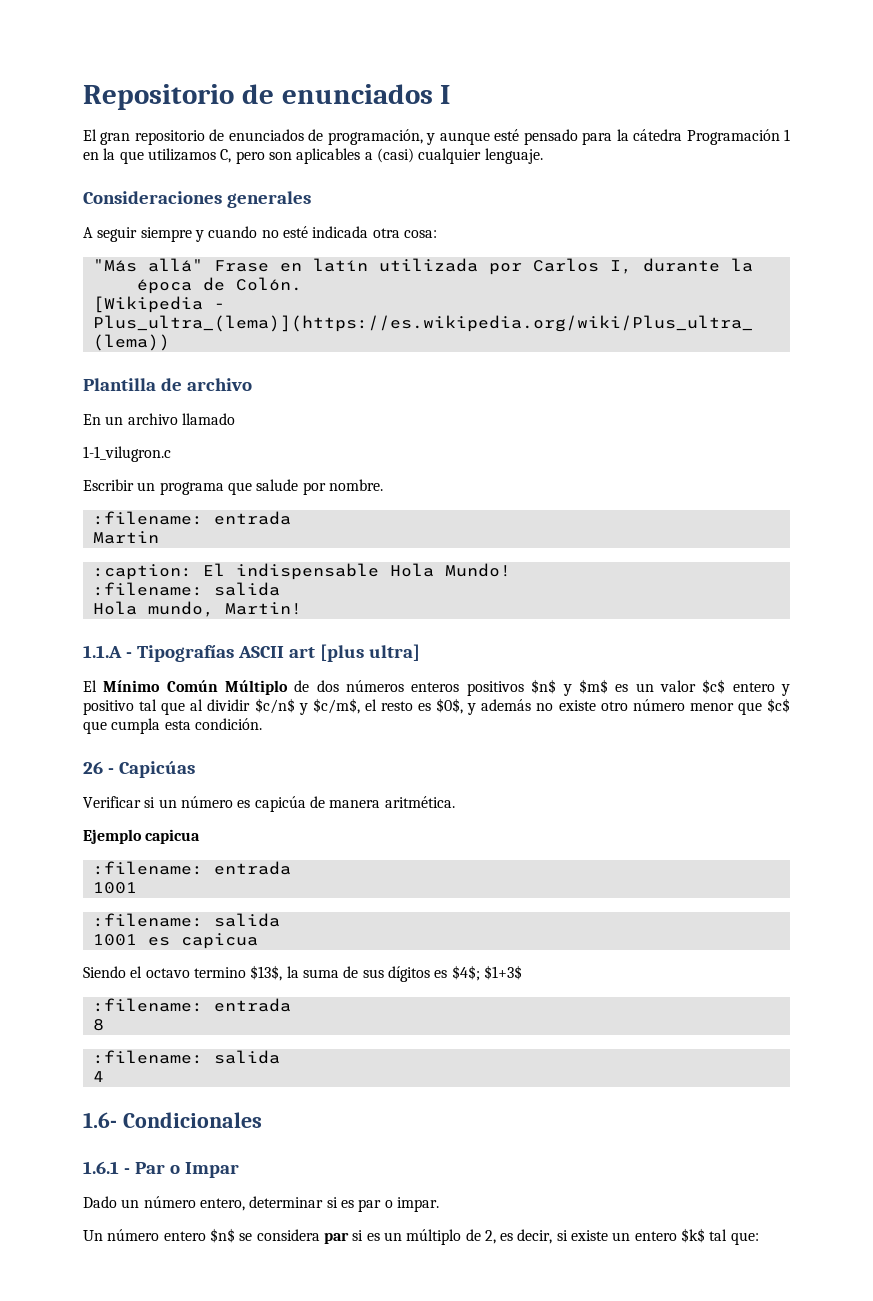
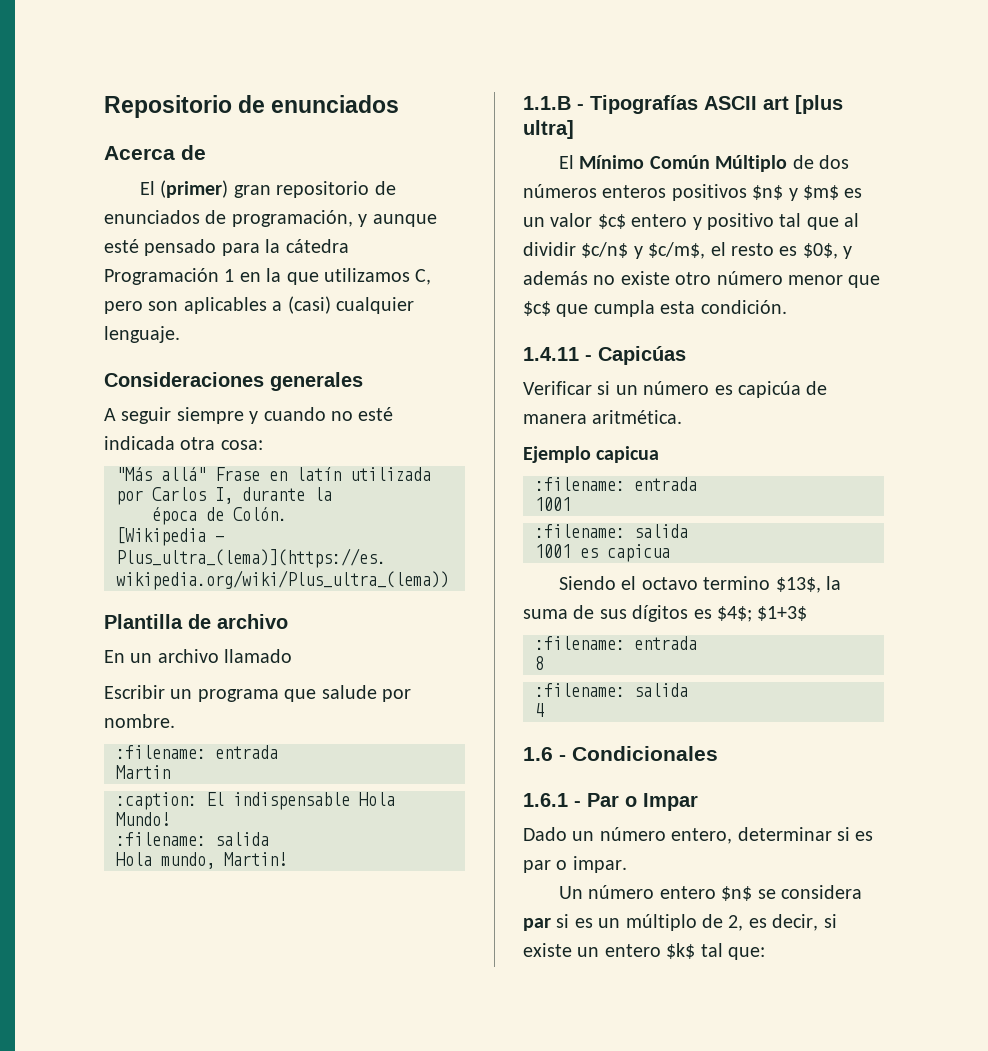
- Repositorio de enunciados I
- El gran repositorio de enunciados de programación, y aunque esté pensado para la cátedra Programación 1 en la que utilizamos C, pero son aplicables a (casi) cualquier lenguaje.
+ Repositorio de enunciados
+ Acerca de
+ El (primer) gran repositorio de enunciados de programación, y aunque esté pensado para la cátedra Programación 1 en la que utilizamos C, pero son aplicables a (casi) cualquier lenguaje.
- 1-1_vilugron.c
- 1.1.A - Tipografías ASCII art [plus ultra]
+ 1.1.B - Tipografías ASCII art [plus ultra]
- 26 - Capicúas
+ 1.4.11 - Capicúas
- 1.6- Condicionales
+ 1.6 - Condicionales

